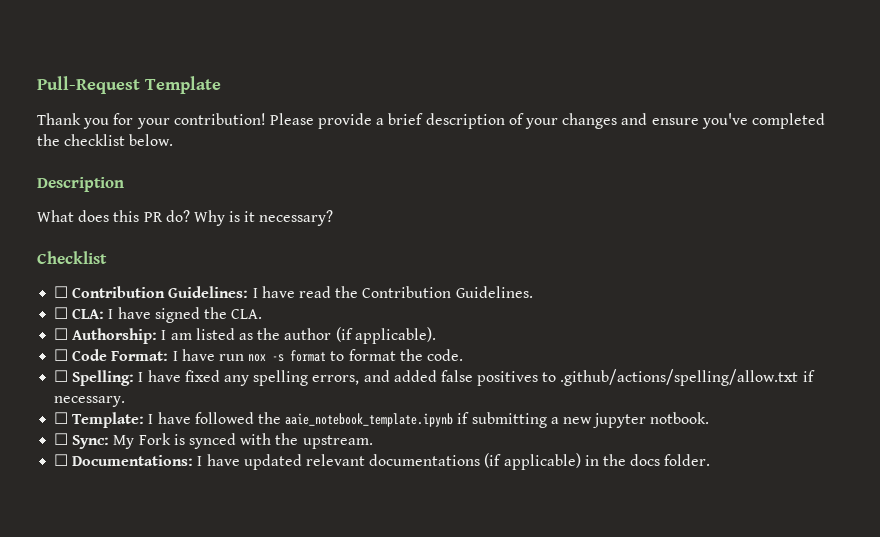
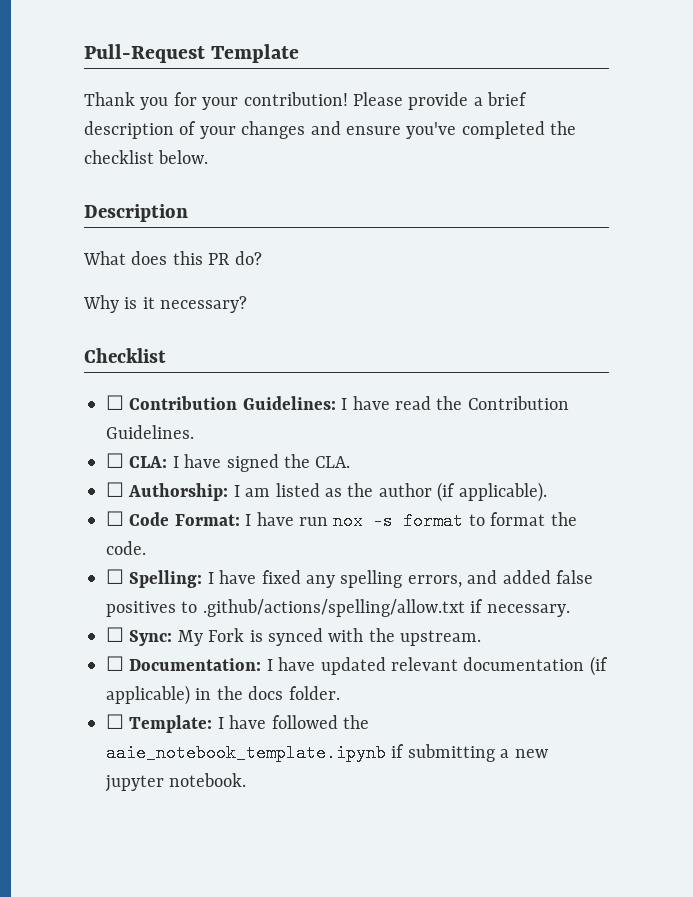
- What does this PR do? Why is it necessary?
+ What does this PR do?
+ Why is it necessary?
+ ☐ Sync: My Fork is synced with the upstream.
+ ☐ Documentation: I have updated relevant documentation (if applicable) in the docs folder.
- ☐ Template: I have followed the aaie_notebook_template.ipynb if submitting a new jupyter notbook.
- ☐ Sync: My Fork is synced with the upstream.
- ☐ Documentations: I have updated relevant documentations (if applicable) in the docs folder.
+ ☐ Template: I have followed the aaie_notebook_template.ipynb if submitting a new jupyter notebook.

